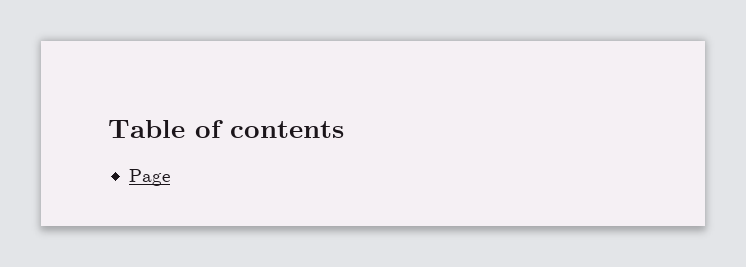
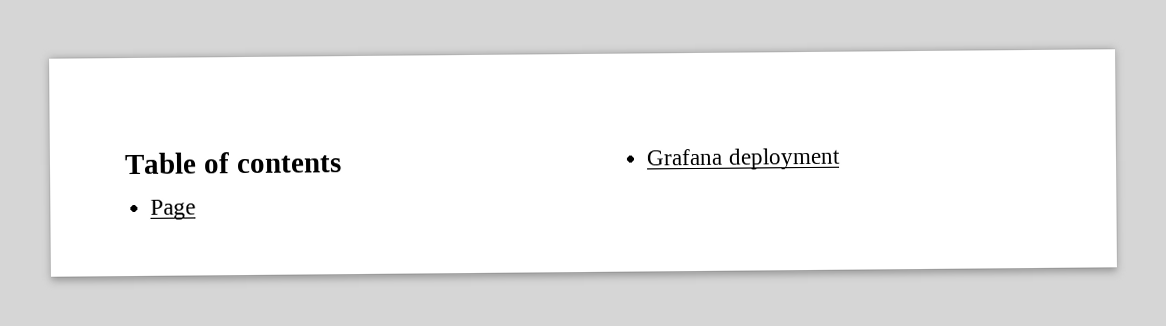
+ Grafana deployment

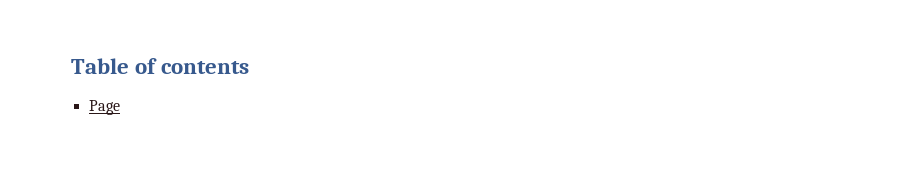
- Grafana deployment

